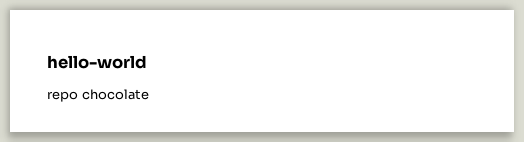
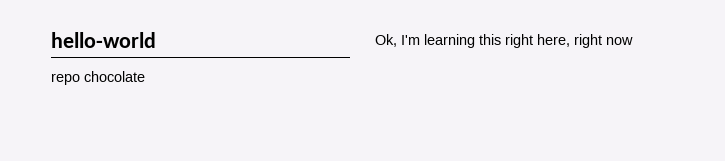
+ Ok, I'm learning this right here, right now

